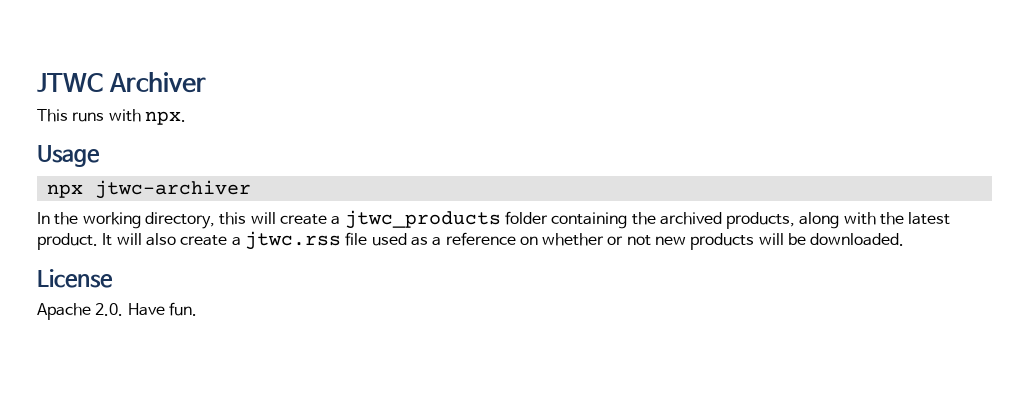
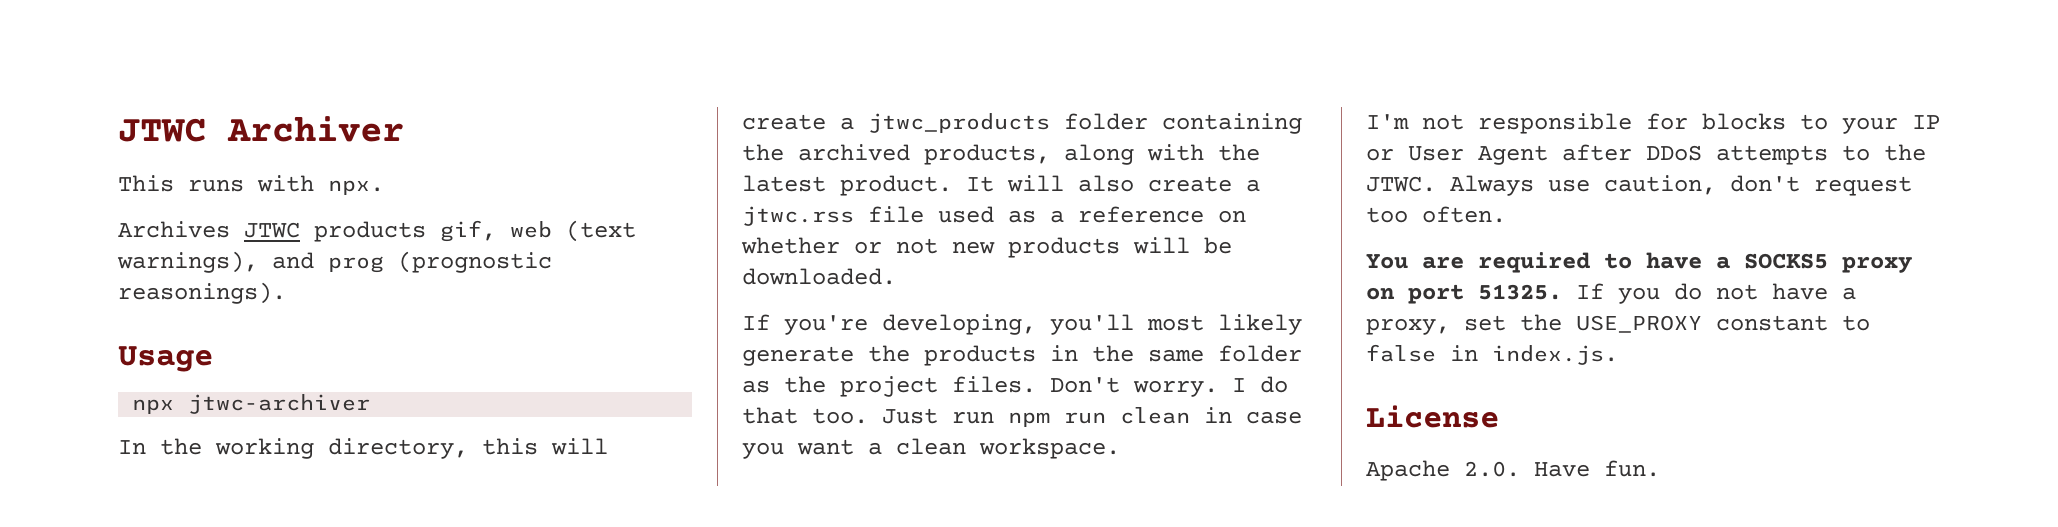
+ Archives JTWC products gif, web (text warnings), and prog (prognostic reasonings).
+ If you're developing, you'll most likely generate the products in the same folder as the project files. Don't worry. I do that too. Just run npm run clean in case you want a clean workspace.
+ I'm not responsible for blocks to your IP or User Agent after DDoS attempts to the JTWC. Always use caution, don't request too often.
+ You are required to have a SOCKS5 proxy on port 51325. If you do not have a proxy, set the USE_PROXY constant to false in index.js.

